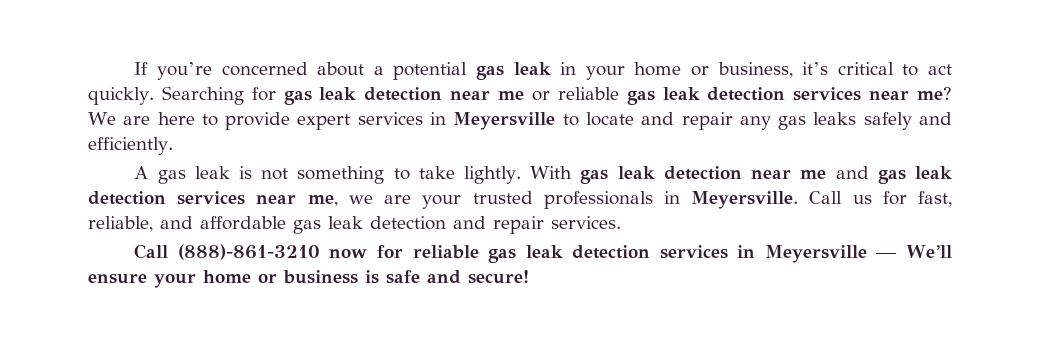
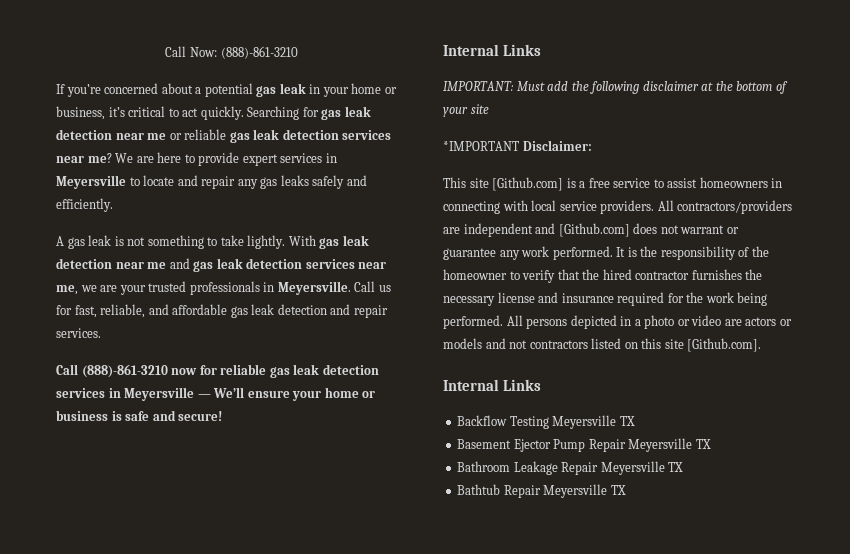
+ Call Now: (888)-861-3210
  Call (888)-861-3210 now for reliable gas leak detection services in Meyersville — We’ll ensure your home or business is safe and secure!
+ Internal Links
+ IMPORTANT: Must add the following disclaimer at the bottom of your site
+ *IMPORTANT Disclaimer:
+ This site [Github.com] is a free service to assist homeowners in connecting with local service providers. All contractors/providers are independent and [Github.com] does not warrant or guarantee any work performed. It is the responsibility of the homeowner to verify that the hired contractor furnishes the necessary license and insurance required for the work being performed. All persons depicted in a photo or video are actors or models and not contractors listed on this site [Github.com].
+ Internal Links
+ Backflow Testing Meyersville TX
+ Basement Ejector Pump Repair Meyersville TX
+ Bathroom Leakage Repair Meyersville TX
+ Bathtub Repair Meyersville TX

